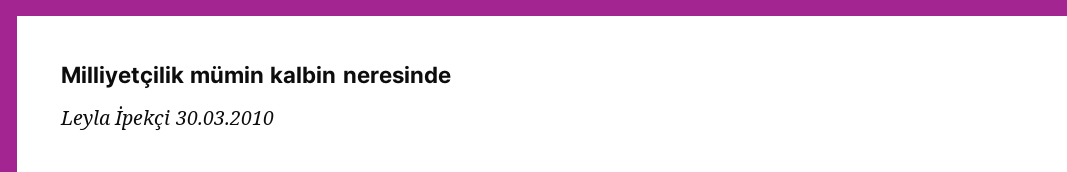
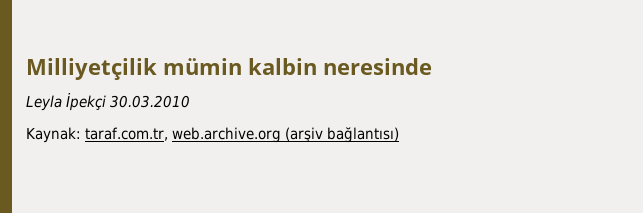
+ Kaynak: taraf.com.tr, web.archive.org (arşiv bağlantısı)

